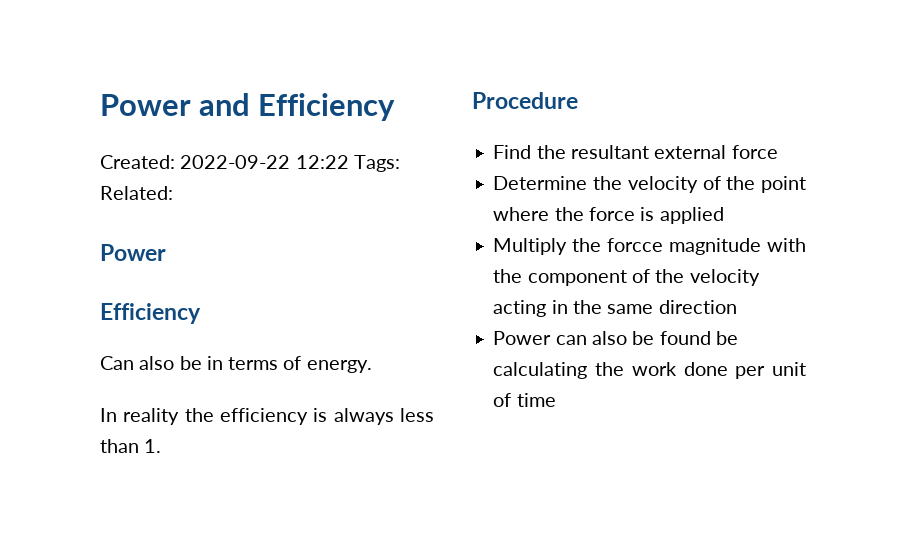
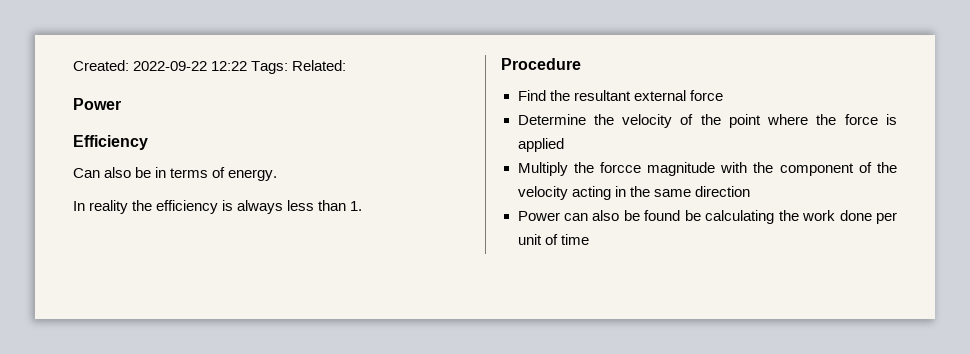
- Power and Efficiency

